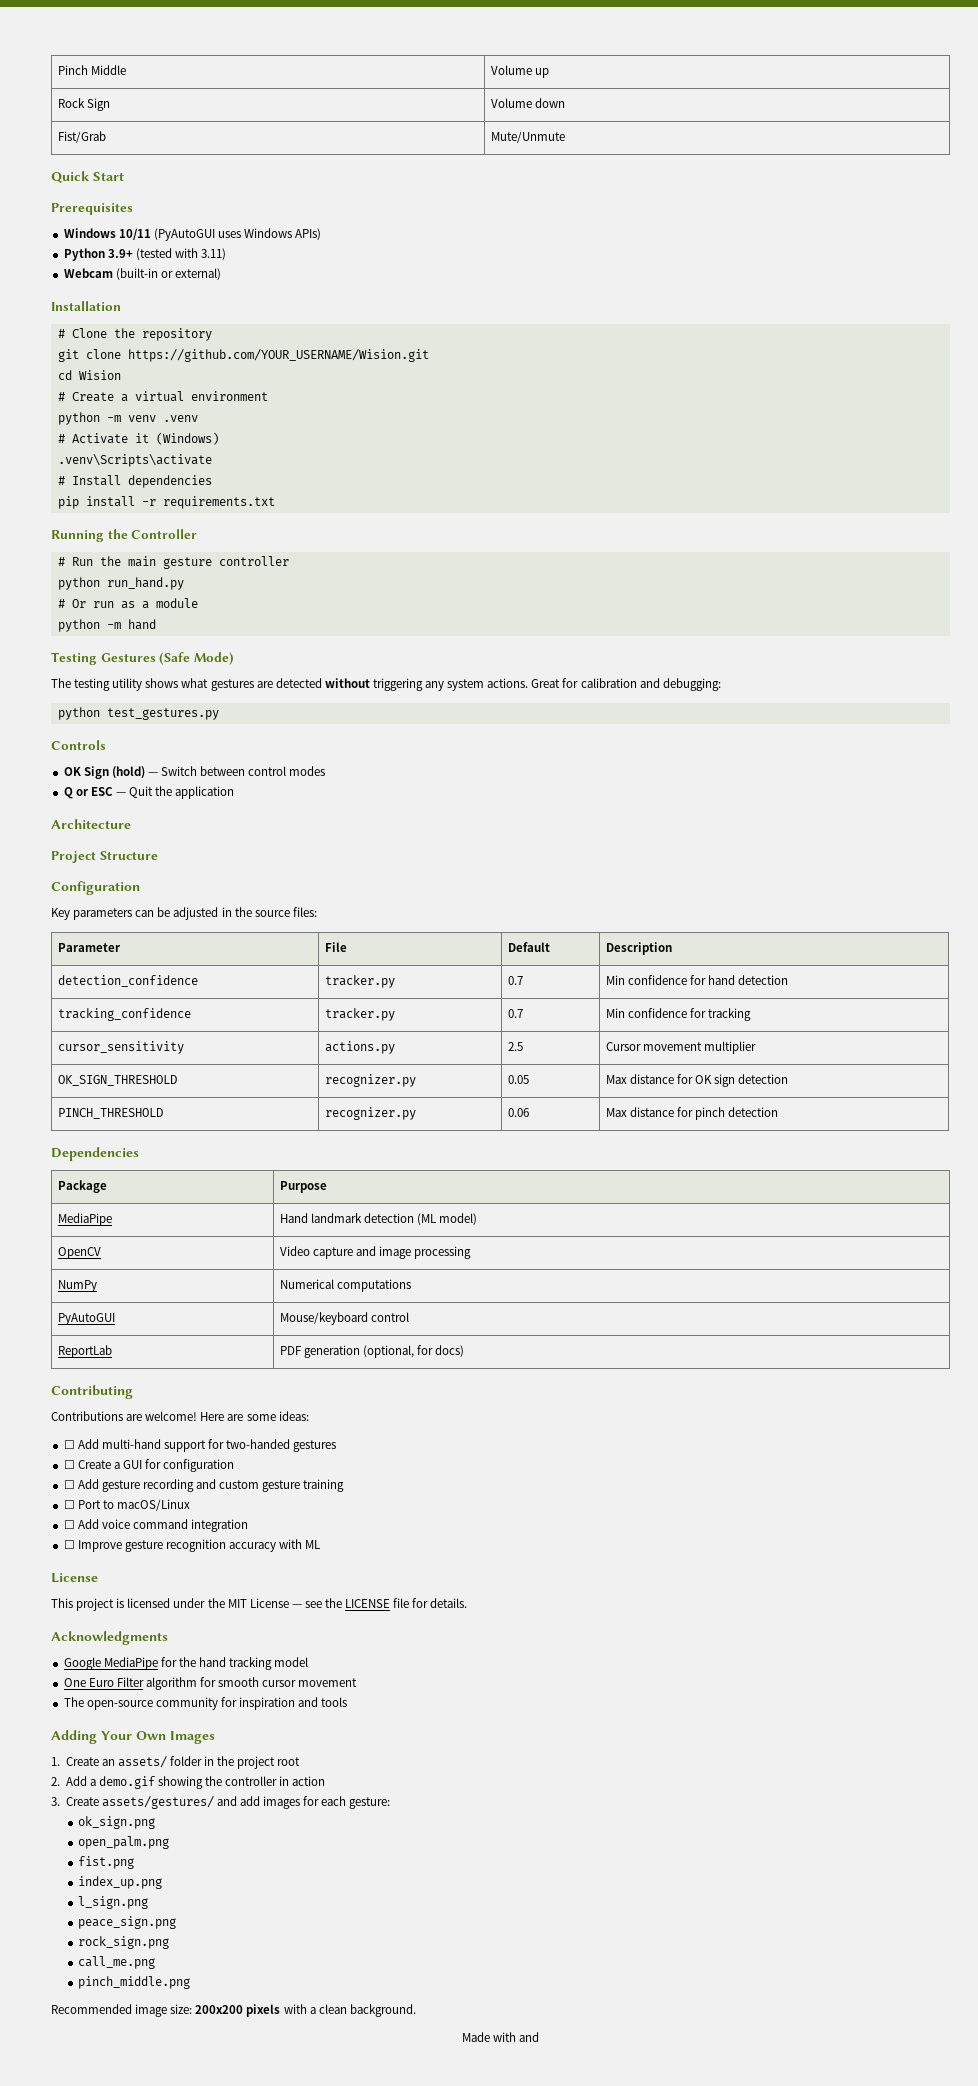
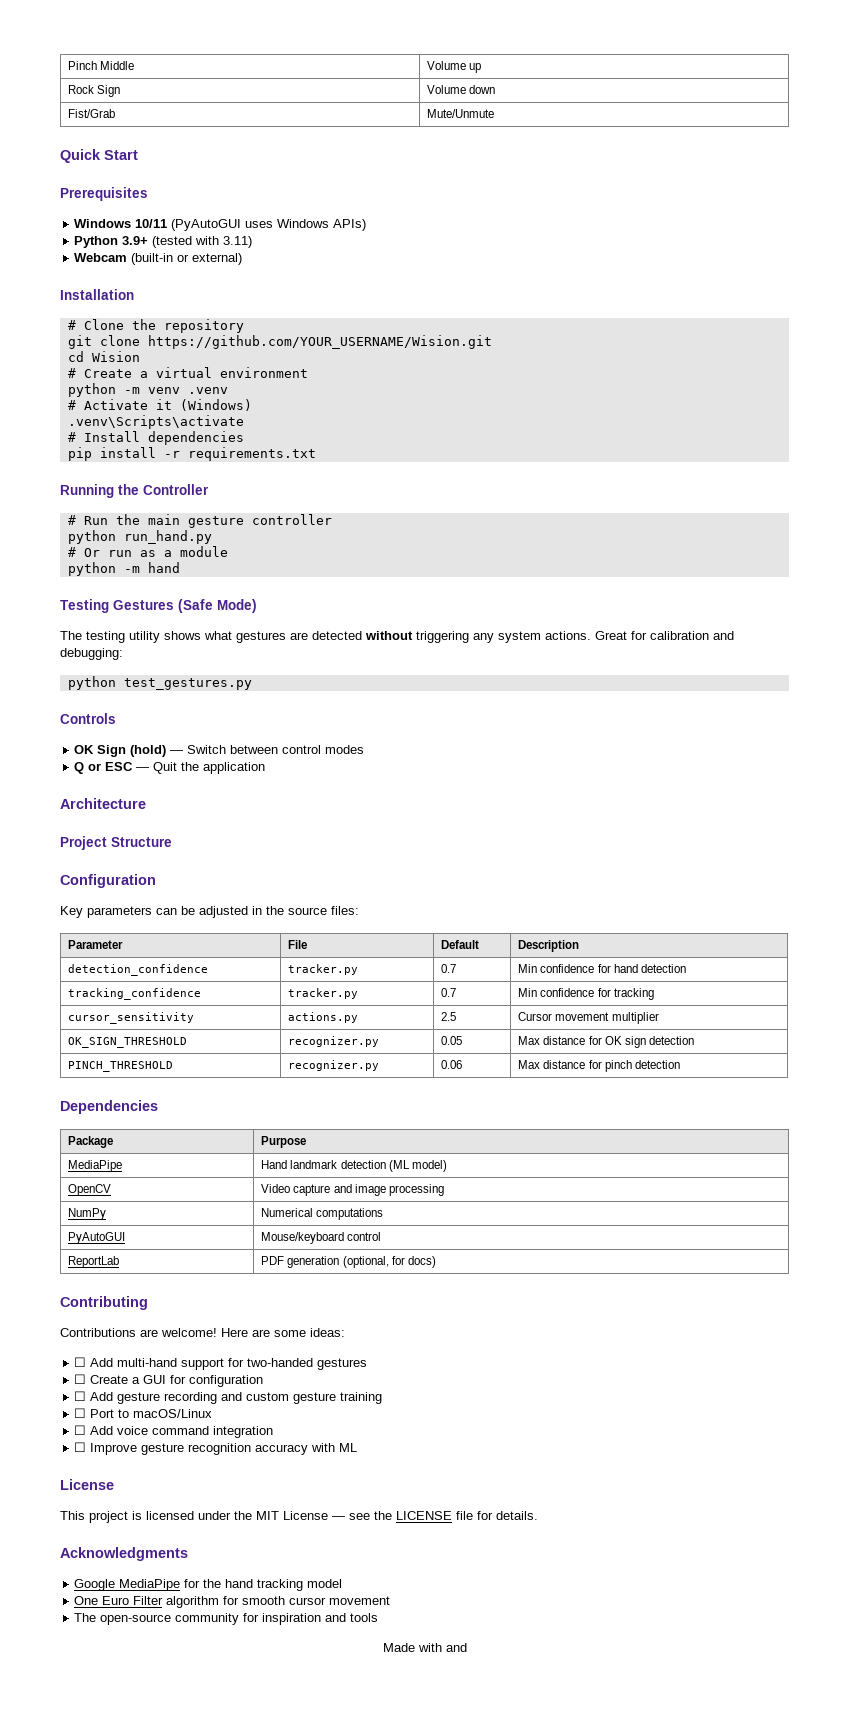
- Adding Your Own Images
- 1. Create an assets/ folder in the project root
- 2. Add a demo.gif showing the controller in action
- 3. Create assets/gestures/ and add images for each gesture:
- ok_sign.png
- open_palm.png
- fist.png
- index_up.png
- l_sign.png
- peace_sign.png
- rock_sign.png
- call_me.png
- pinch_middle.png
- Recommended image size: 200x200 pixels with a clean background.

